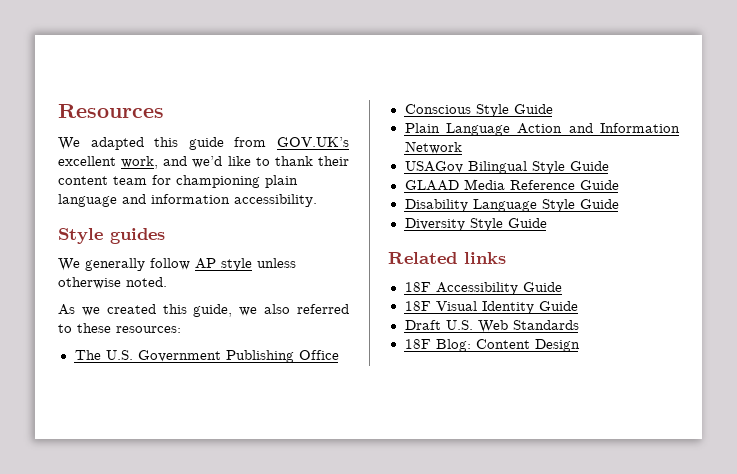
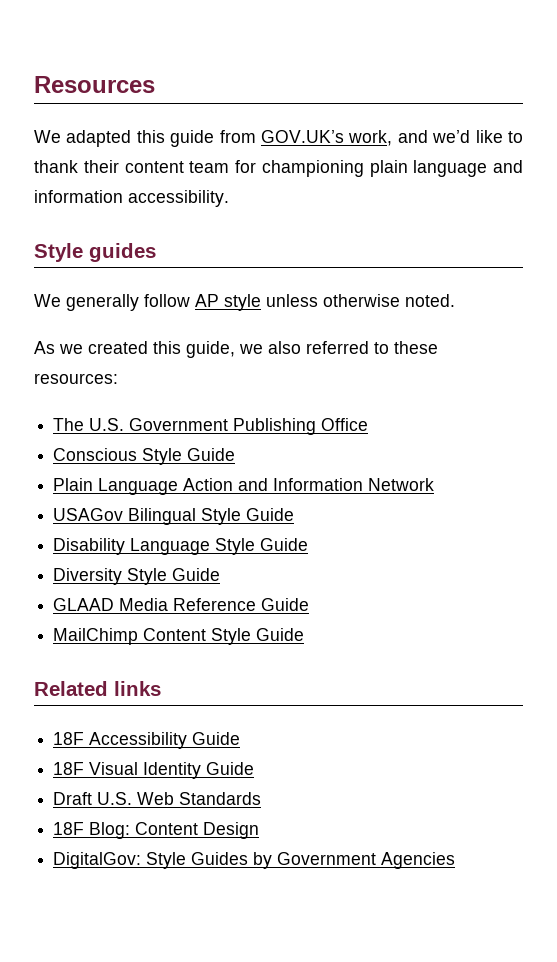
- We adapted this guide from GOV.UK’s excellent work, and we’d like to thank their content team for championing plain language and information accessibility.
+ We adapted this guide from GOV.UK’s work, and we’d like to thank their content team for championing plain language and information accessibility.
- GLAAD Media Reference Guide
+ GLAAD Media Reference Guide
+ MailChimp Content Style Guide
+ DigitalGov: Style Guides by Government Agencies

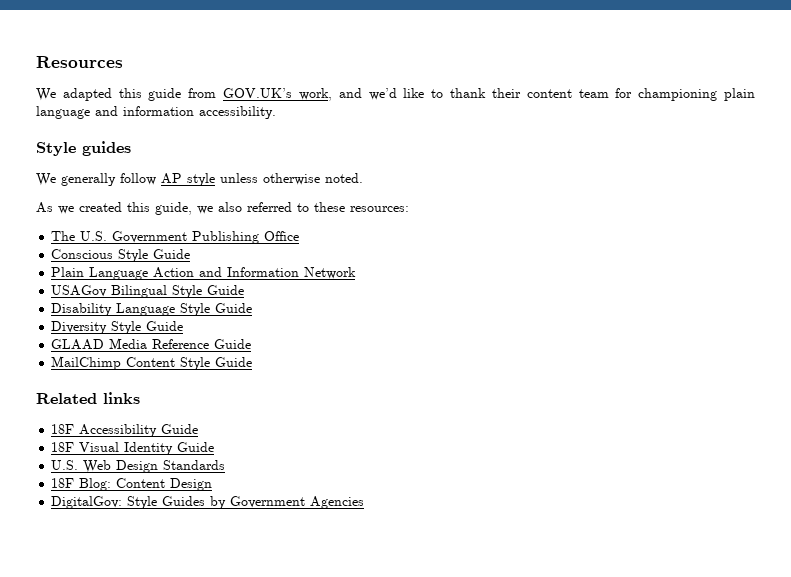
- Draft U.S. Web Standards
+ U.S. Web Design Standards

